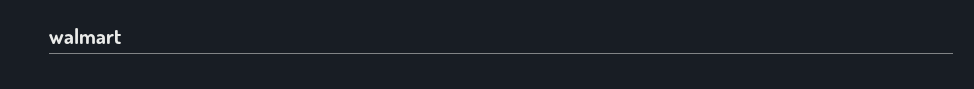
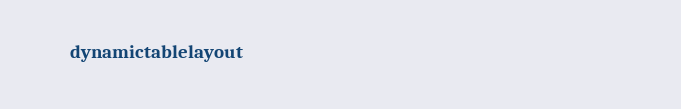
- walmart
+ dynamictablelayout

